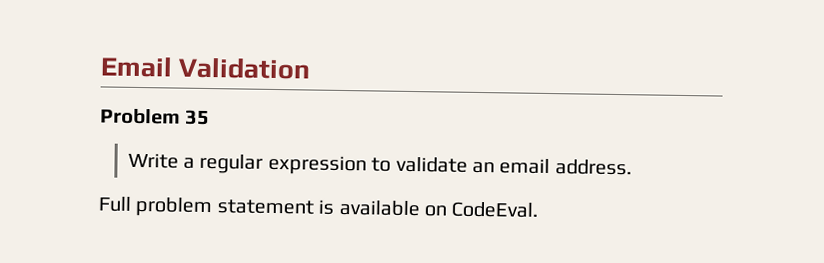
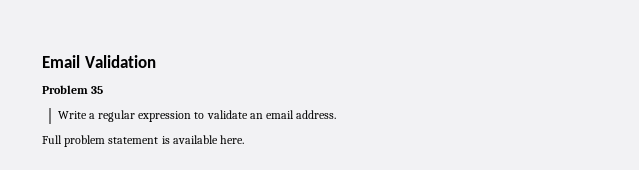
- Full problem statement is available on CodeEval.
+ Full problem statement is available here.

